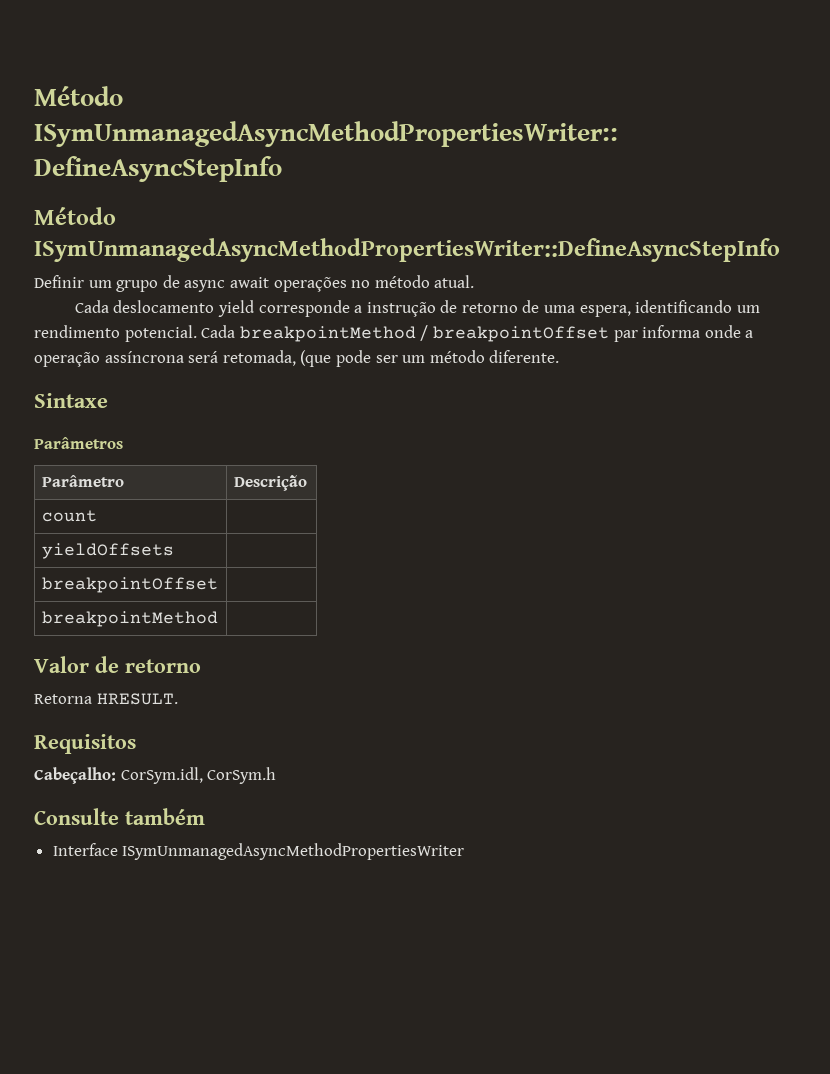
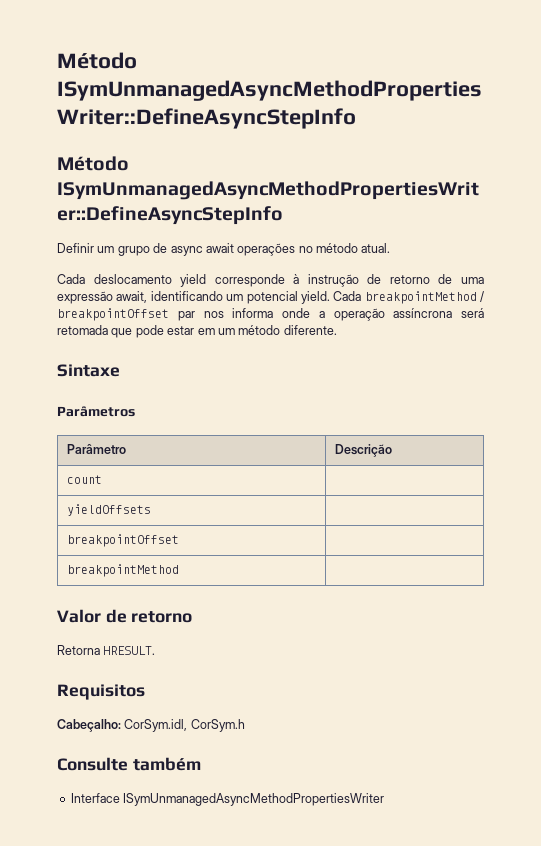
- Cada deslocamento yield corresponde a instrução de retorno de uma espera, identificando um rendimento potencial.
+ Cada deslocamento yield corresponde à instrução de retorno de uma expressão await, identificando um potencial yield.
- Cada breakpointMethod / breakpointOffset par informa onde a operação assíncrona será retomada, (que pode ser um método diferente.
+ Cada breakpointMethod / breakpointOffset par nos informa onde a operação assíncrona será retomada que pode estar em um método diferente.

